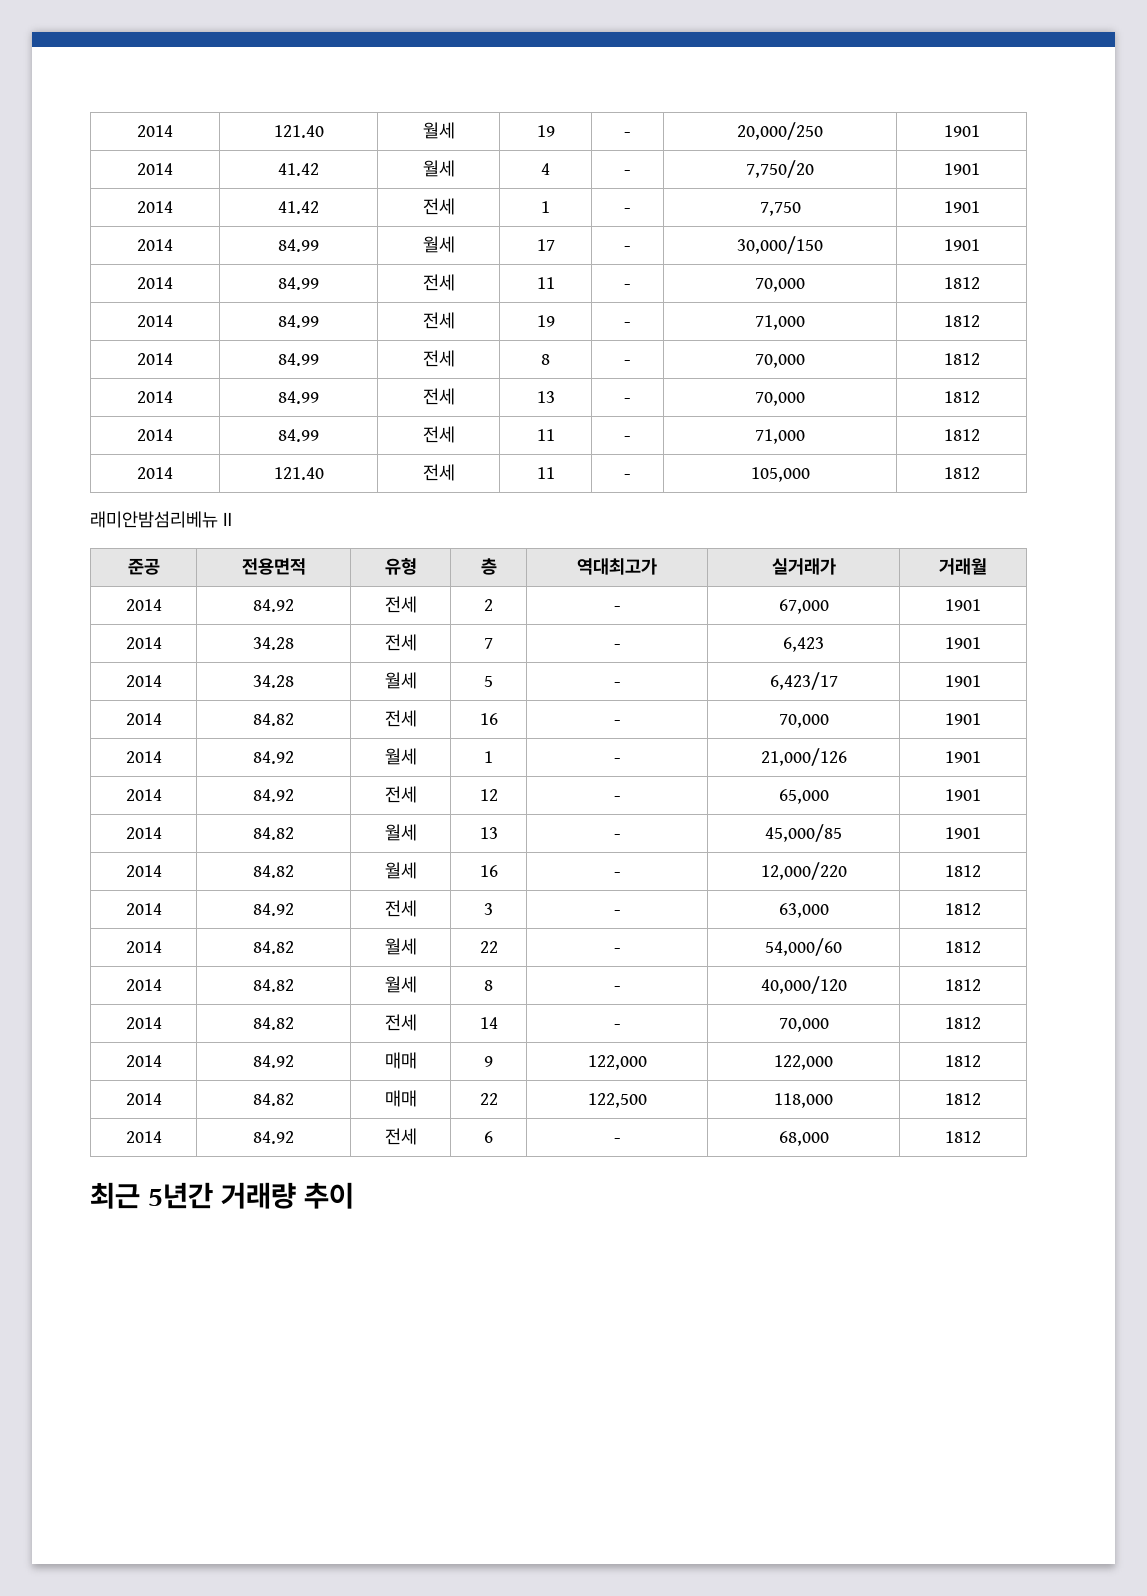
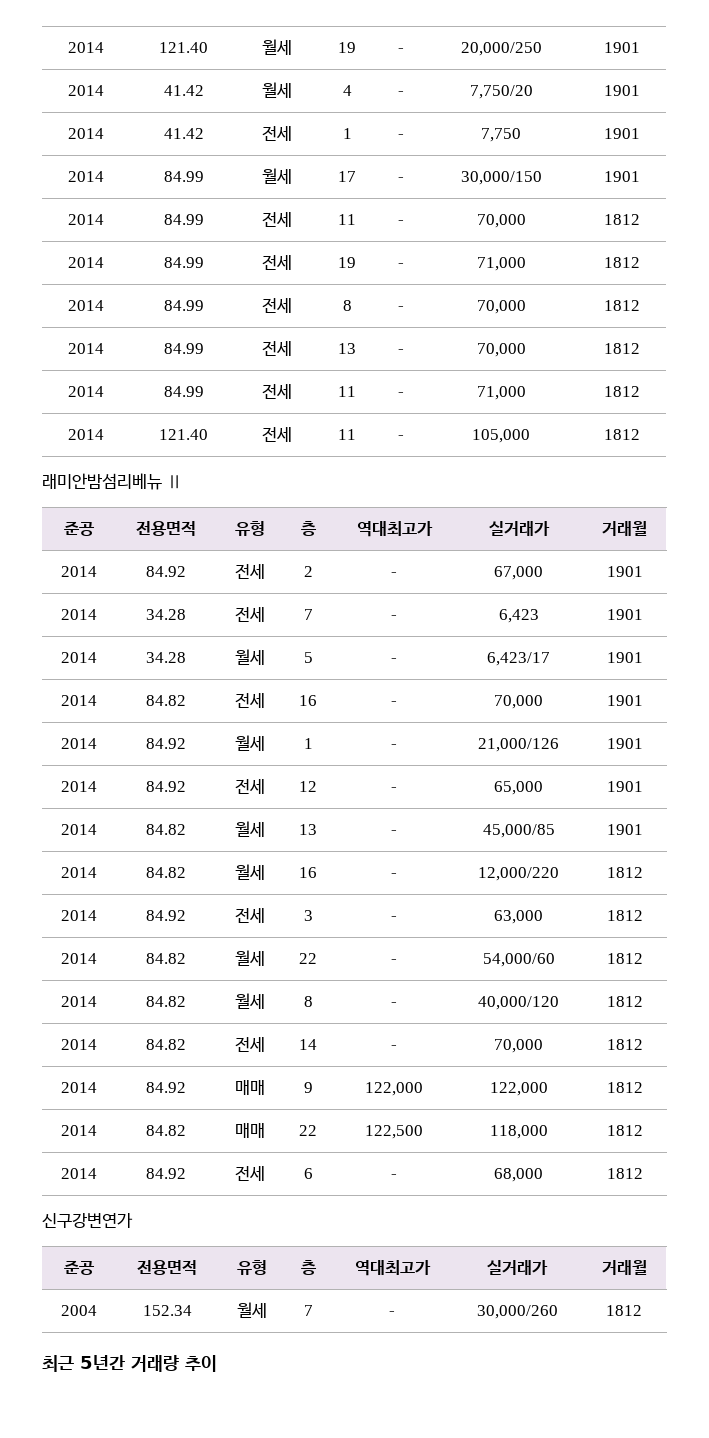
+ 신구강변연가
+ 준공 | 전용면적 | 유형 | 층 | 역대최고가 | 실거래가 | 거래월
+ 2004 | 152.34 | 월세 | 7 | - | 30,000/260 | 1812

